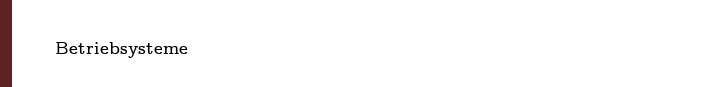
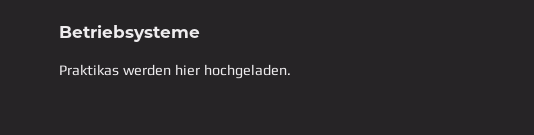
+ Praktikas werden hier hochgeladen.

